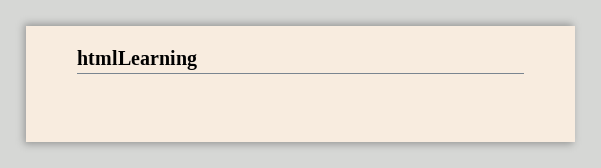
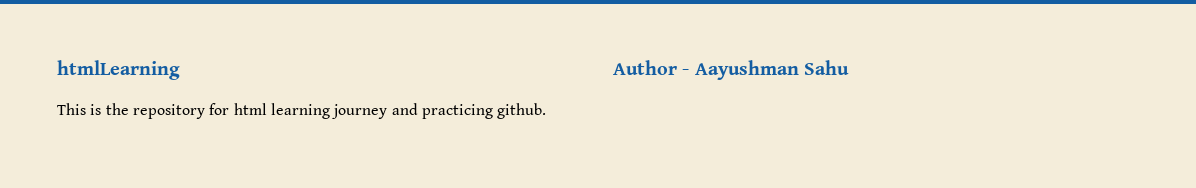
+ This is the repository for html learning journey and practicing github.
+ Author - Aayushman Sahu

